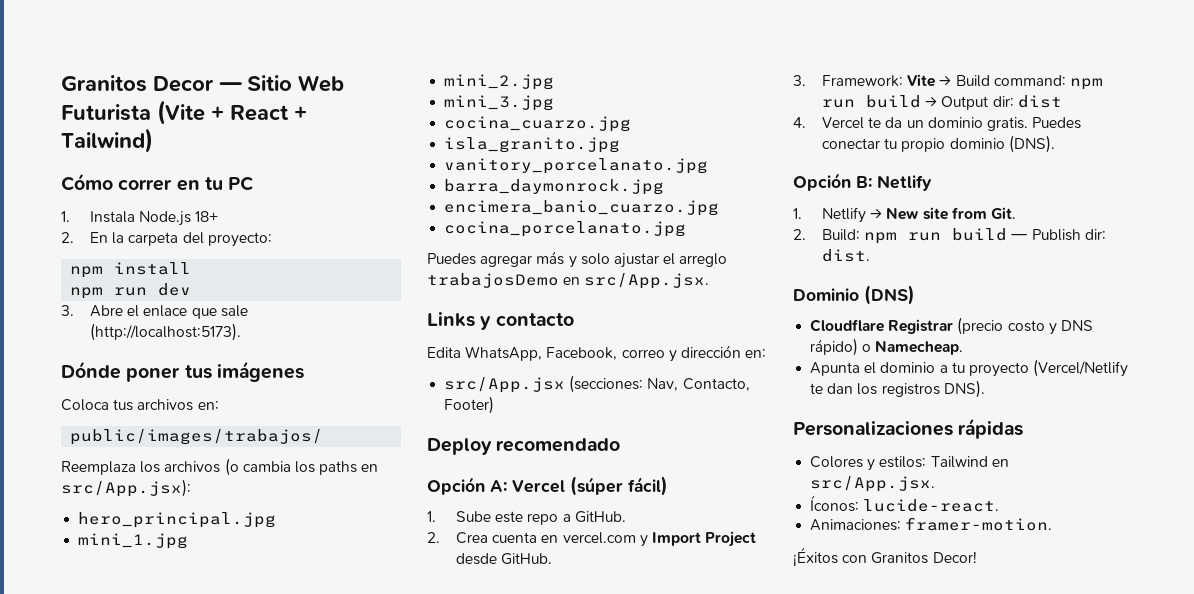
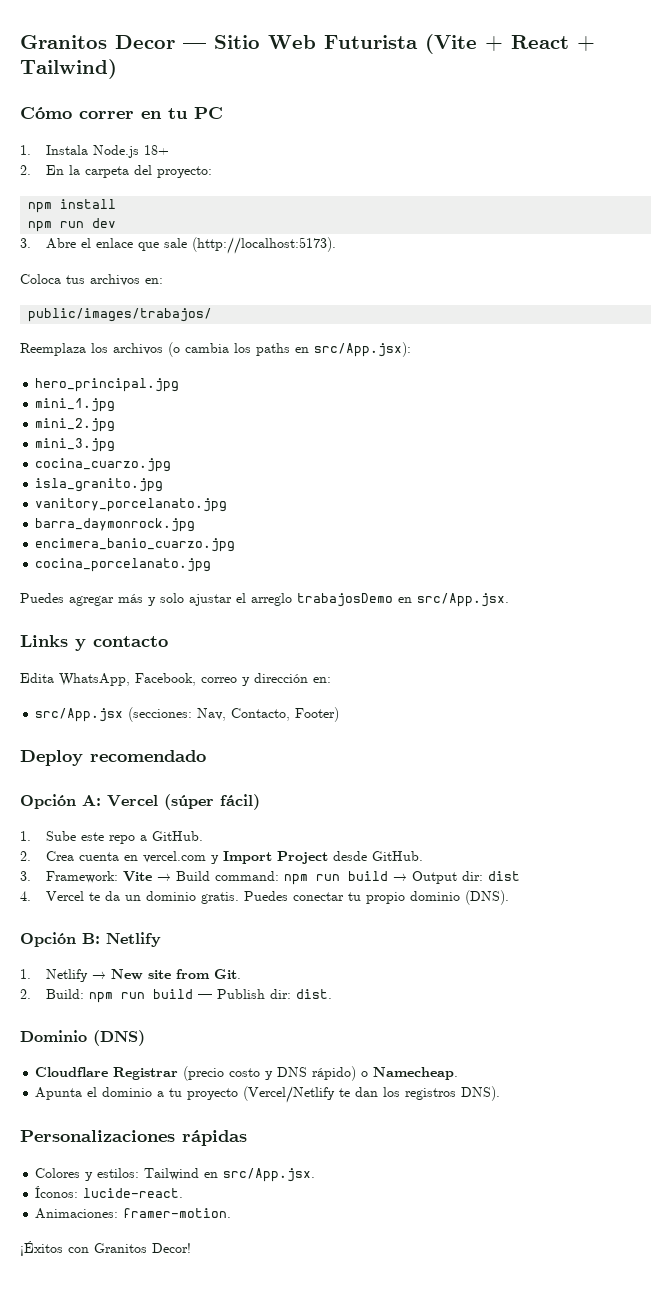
- Dónde poner tus imágenes

